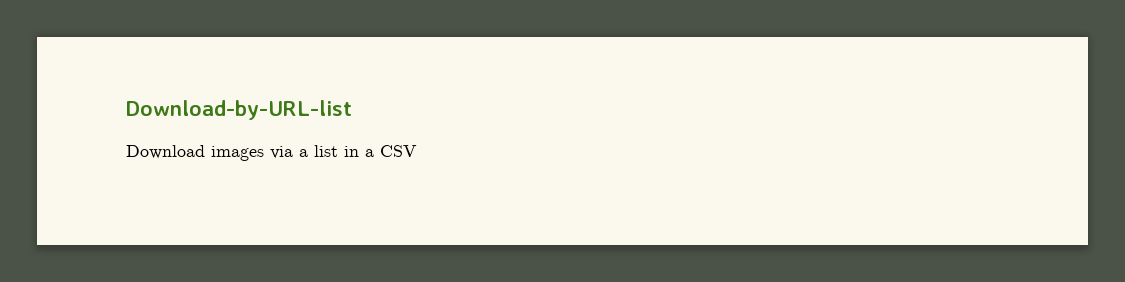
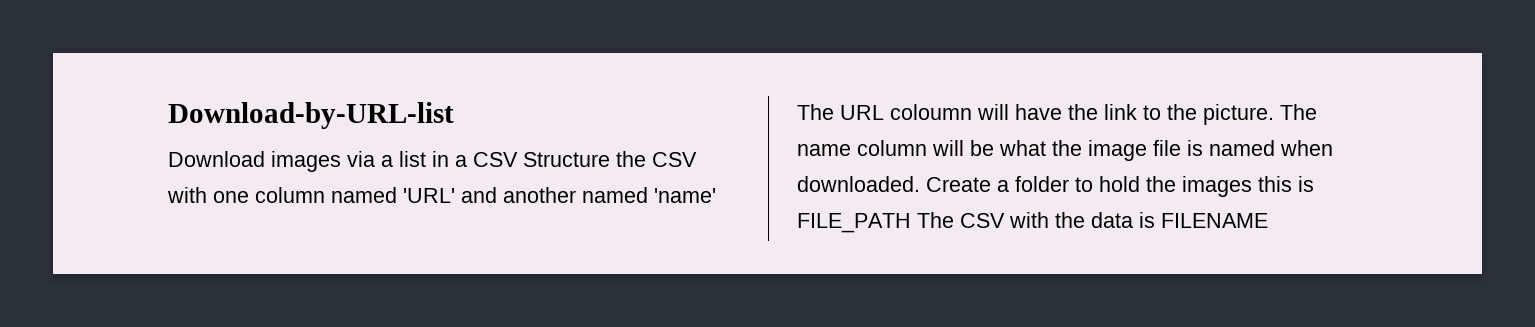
- Download images via a list in a CSV
+ Download images via a list in a CSV Structure the CSV with one column named 'URL' and another named 'name' The URL coloumn will have the link to the picture. The name column will be what the image file is named when downloaded. Create a folder to hold the images this is FILE_PATH The CSV with the data is FILENAME

